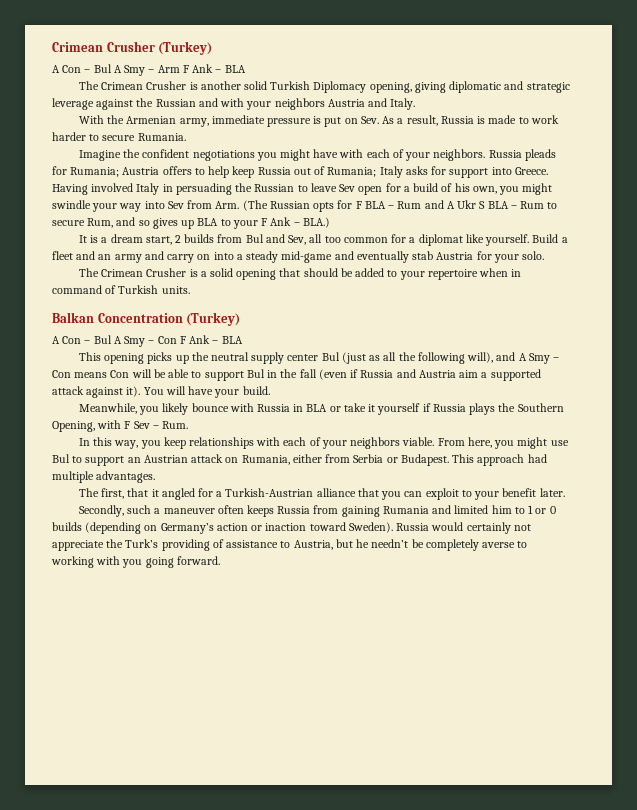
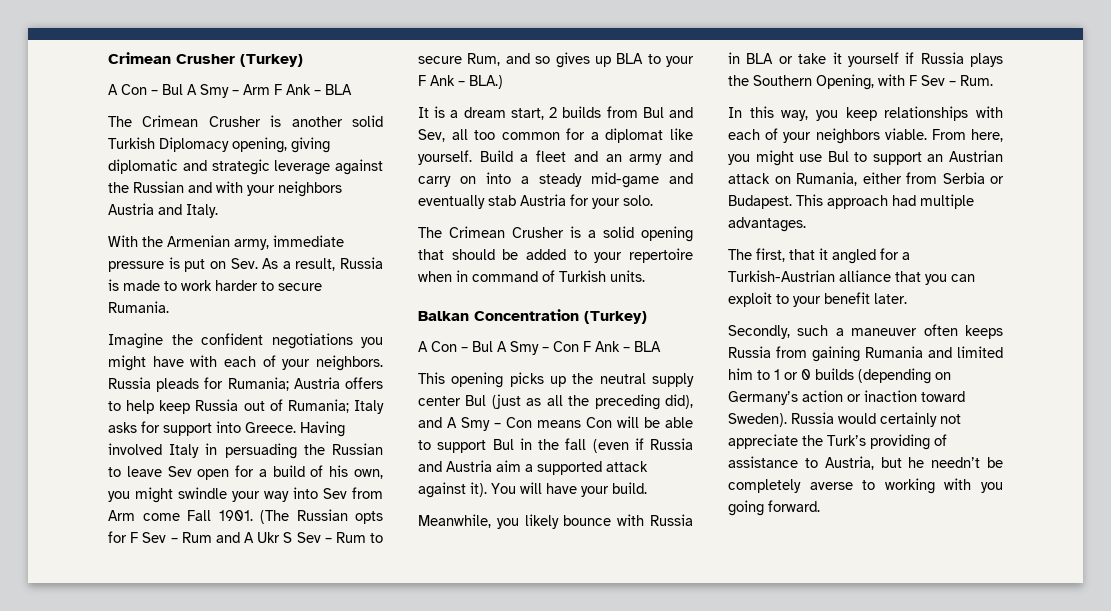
- Having involved Italy in persuading the Russian to leave Sev open for a build of his own, you might swindle your way into Sev from Arm. (The Russian opts for F BLA – Rum and A Ukr S BLA – Rum to secure Rum, and so gives up BLA to your F Ank – BLA.)
+ Having involved Italy in persuading the Russian to leave Sev open for a build of his own, you might swindle your way into Sev from Arm come Fall 1901. (The Russian opts for F Sev – Rum and A Ukr S Sev – Rum to secure Rum, and so gives up BLA to your F Ank – BLA.)
- This opening picks up the neutral supply center Bul (just as all the following will), and A Smy – Con means Con will be able to support Bul in the fall (even if Russia and Austria aim a supported attack against it).
+ This opening picks up the neutral supply center Bul (just as all the preceding did), and A Smy – Con means Con will be able to support Bul in the fall (even if Russia and Austria aim a supported attack against it).

